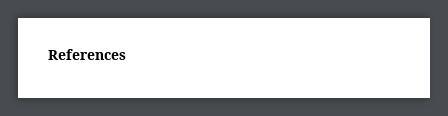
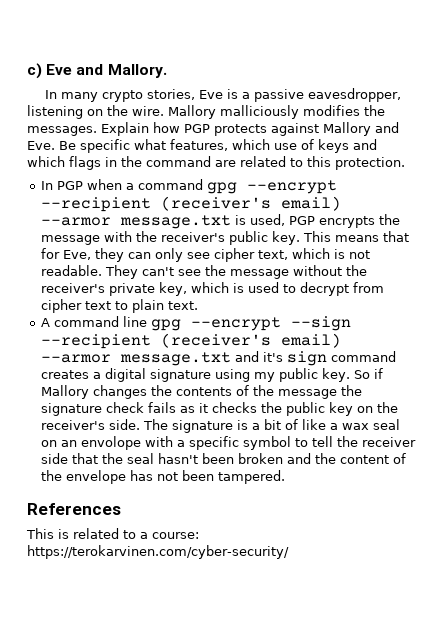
+ c) Eve and Mallory.
+ In many crypto stories, Eve is a passive eavesdropper, listening on the wire. Mallory malliciously modifies the messages. Explain how PGP protects against Mallory and Eve. Be specific what features, which use of keys and which flags in the command are related to this protection.
+ In PGP when a command gpg --encrypt --recipient (receiver's email) --armor message.txt is used, PGP encrypts the message with the receiver's public key. This means that for Eve, they can only see cipher text, which is not readable. They can't see the message without the receiver's private key, which is used to decrypt from cipher text to plain text.
+ A command line gpg --encrypt --sign --recipient (receiver's email) --armor message.txt and it's sign command creates a digital signature using my public key. So if Mallory changes the contents of the message the signature check fails as it checks the public key on the receiver's side. The signature is a bit of like a wax seal on an envolope with a specific symbol to tell the receiver side that the seal hasn't been broken and the content of the envelope has not been tampered.
  References
+ This is related to a course: https://terokarvinen.com/cyber-security/

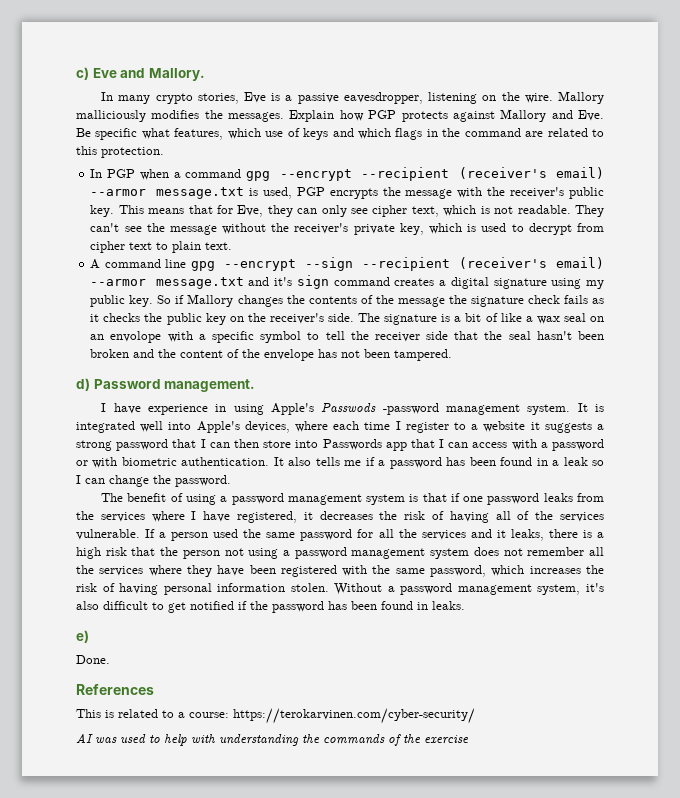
+ d) Password management.
+ I have experience in using Apple's Passwods -password management system. It is integrated well into Apple's devices, where each time I register to a website it suggests a strong password that I can then store into Passwords app that I can access with a password or with biometric authentication. It also tells me if a password has been found in a leak so I can change the password.
+ The benefit of using a password management system is that if one password leaks from the services where I have registered, it decreases the risk of having all of the services vulnerable. If a person used the same password for all the services and it leaks, there is a high risk that the person not using a password management system does not remember all the services where they have been registered with the same password, which increases the risk of having personal information stolen. Without a password management system, it's also difficult to get notified if the password has been found in leaks.
+ e)
+ Done.
+ AI was used to help with understanding the commands of the exercise

